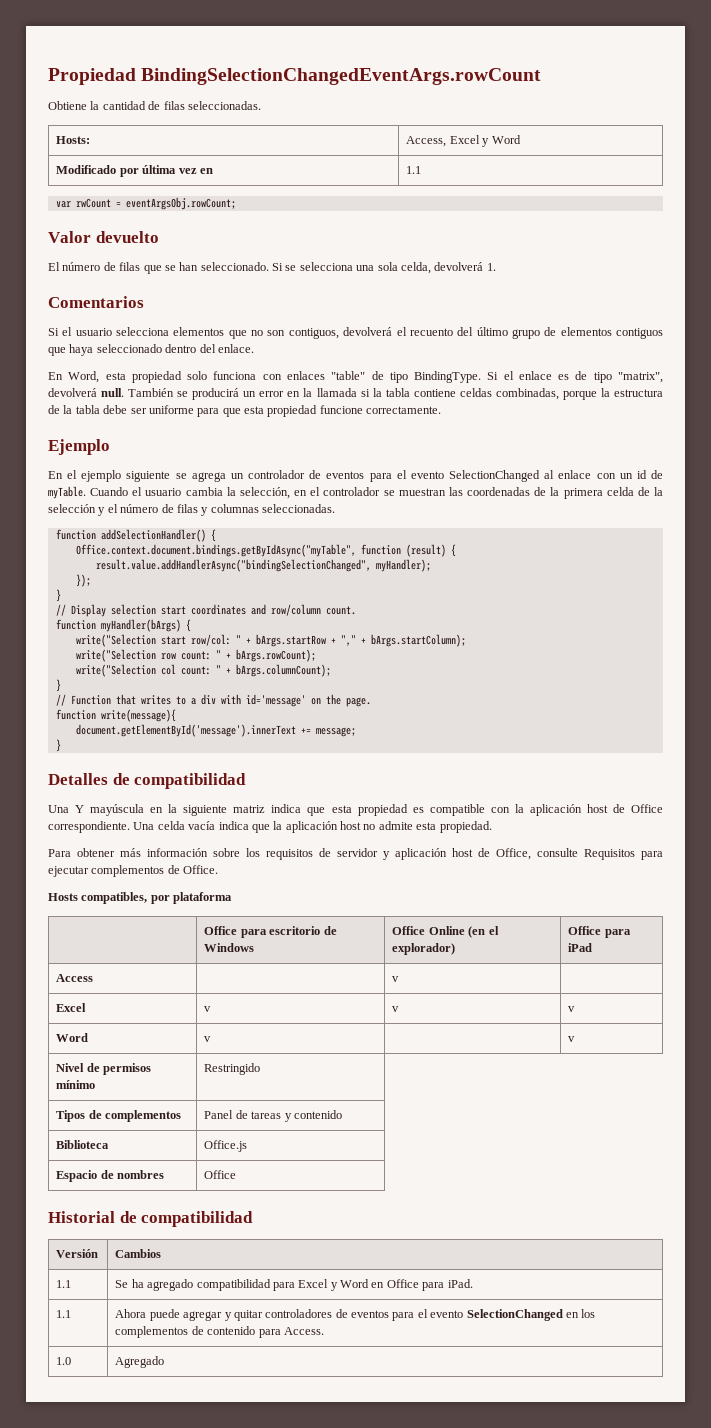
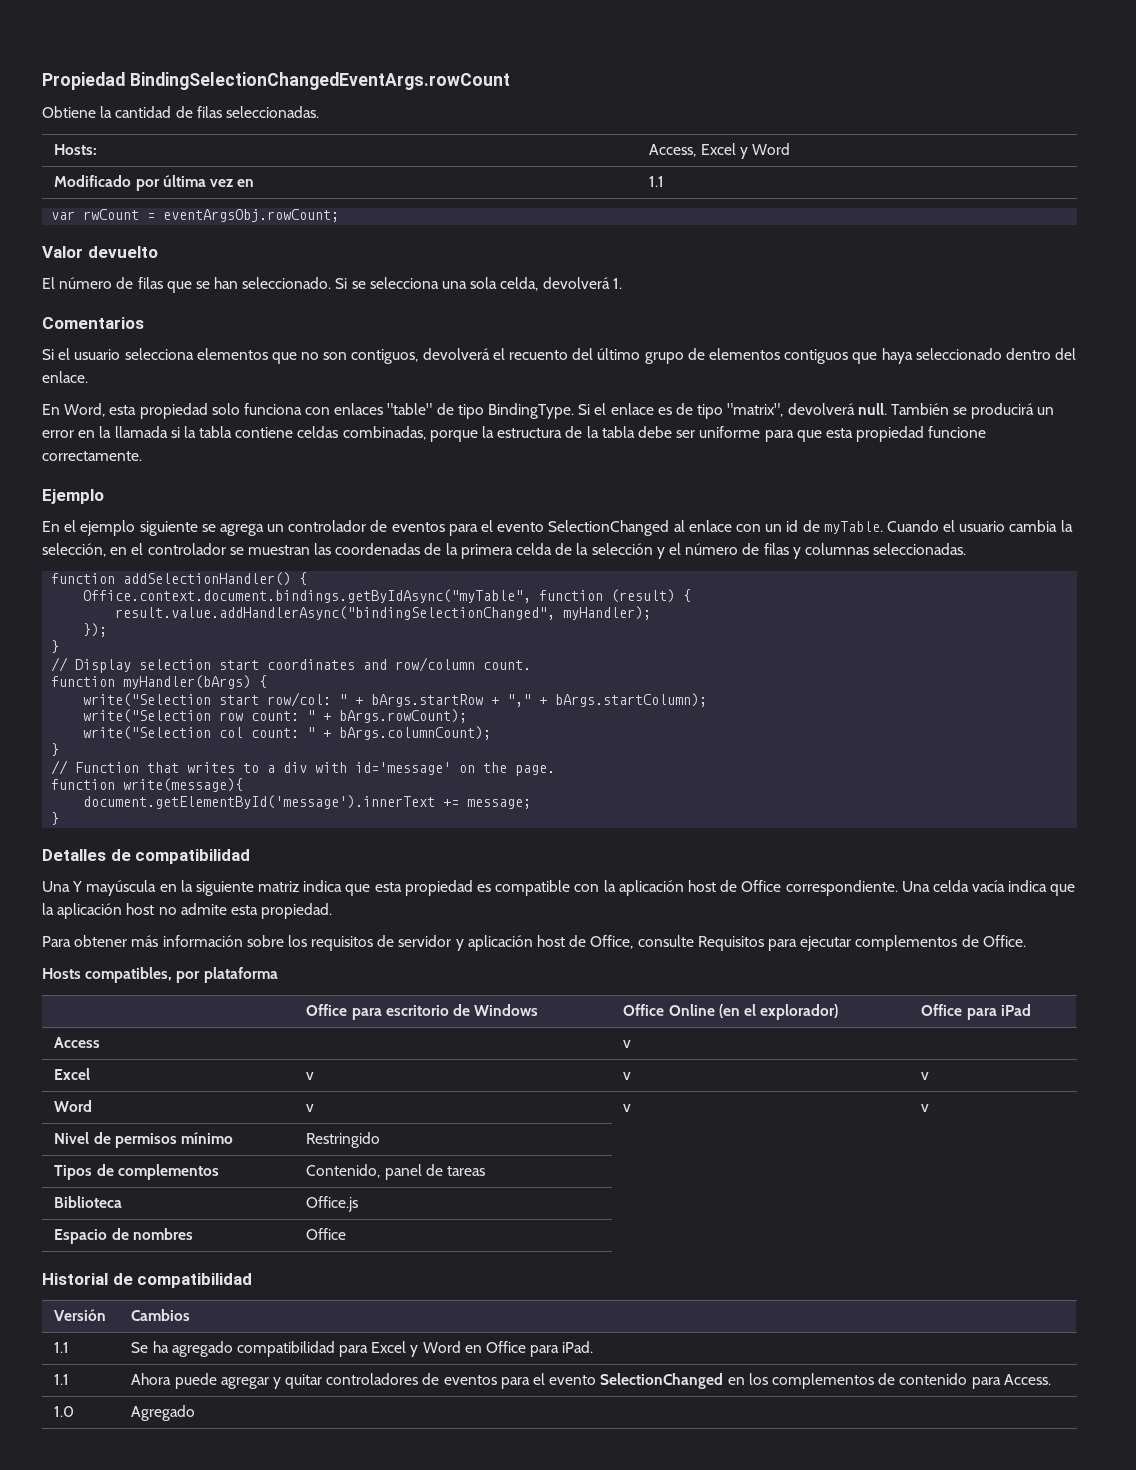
- Word | v | | v
+ Word | v | v | v
- Tipos de complementos | Panel de tareas y contenido
+ Tipos de complementos | Contenido, panel de tareas

